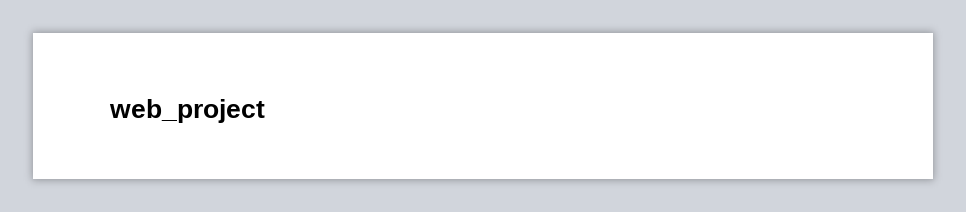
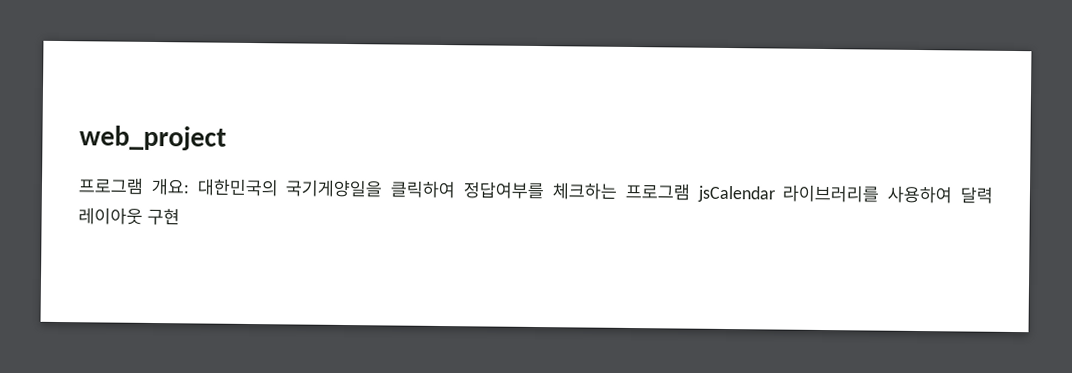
+ 프로그램 개요: 대한민국의 국기게양일을 클릭하여 정답여부를 체크하는 프로그램 jsCalendar 라이브러리를 사용하여 달력 레이아웃 구현

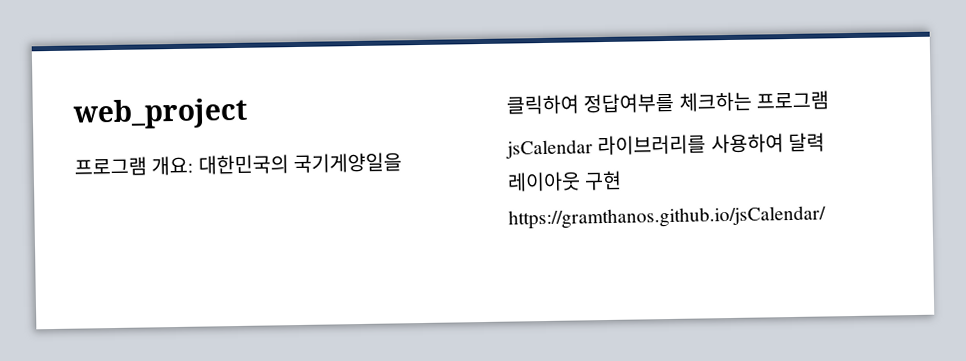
- 프로그램 개요: 대한민국의 국기게양일을 클릭하여 정답여부를 체크하는 프로그램 jsCalendar 라이브러리를 사용하여 달력 레이아웃 구현
+ 프로그램 개요: 대한민국의 국기게양일을 클릭하여 정답여부를 체크하는 프로그램
+ jsCalendar 라이브러리를 사용하여 달력 레이아웃 구현 https://gramthanos.github.io/jsCalendar/

